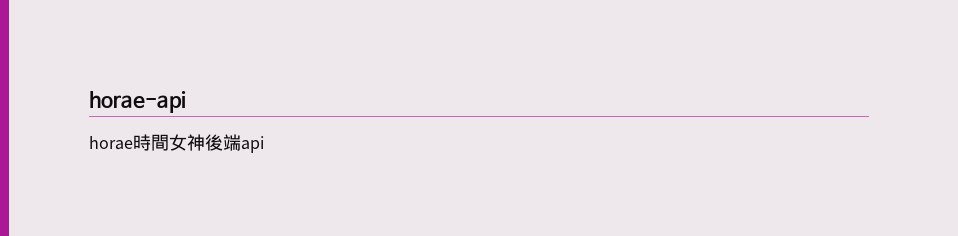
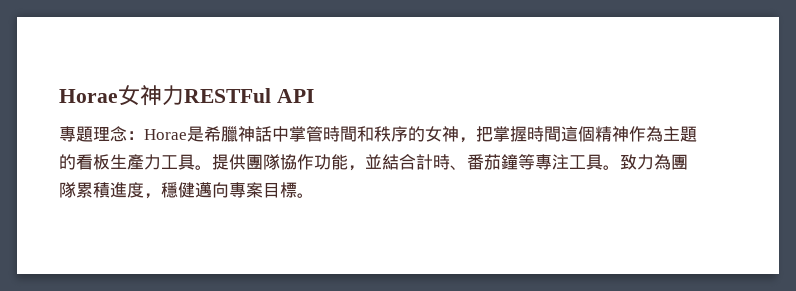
- horae-api
- horae時間女神後端api
+ Horae女神力RESTFul API
+ 專題理念：Horae是希臘神話中掌管時間和秩序的女神，把掌握時間這個精神作為主題的看板生產力工具。提供團隊協作功能，並結合計時、番茄鐘等專注工具。致力為團隊累積進度，穩健邁向專案目標。

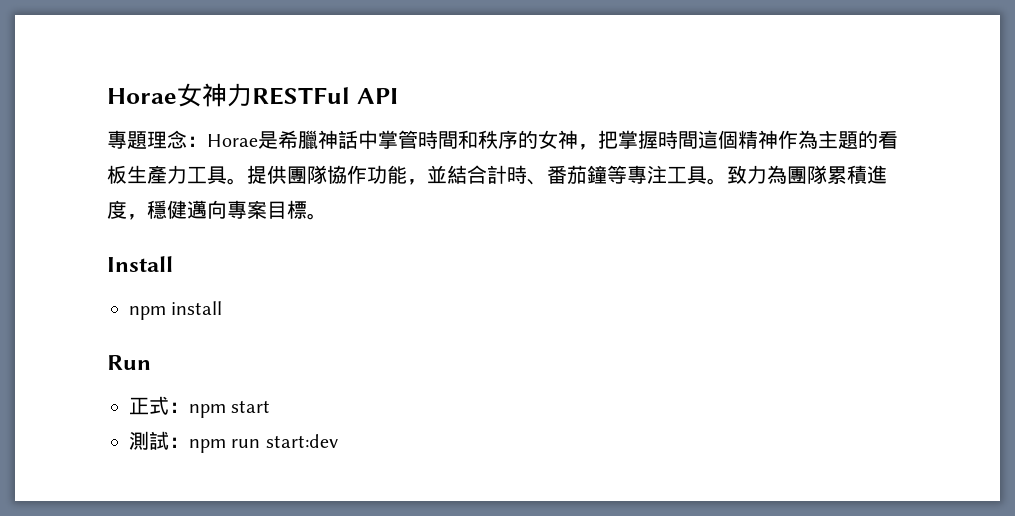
+ Install
+ npm install
+ Run
+ 正式：npm start
+ 測試：npm run start:dev

